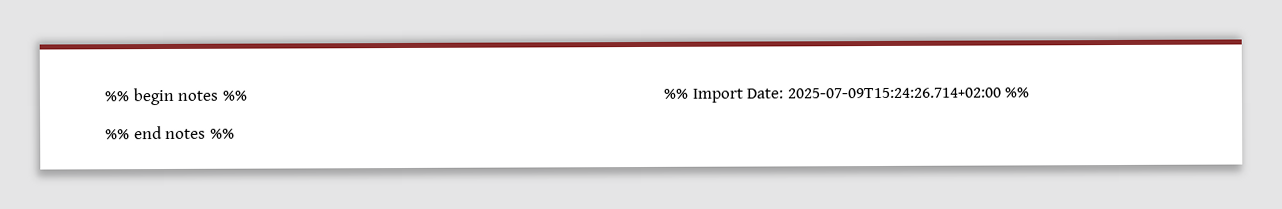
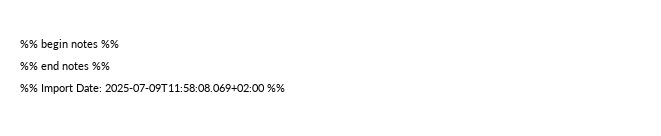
- %% Import Date: 2025-07-09T15:24:26.714+02:00 %%
+ %% Import Date: 2025-07-09T11:58:08.069+02:00 %%

